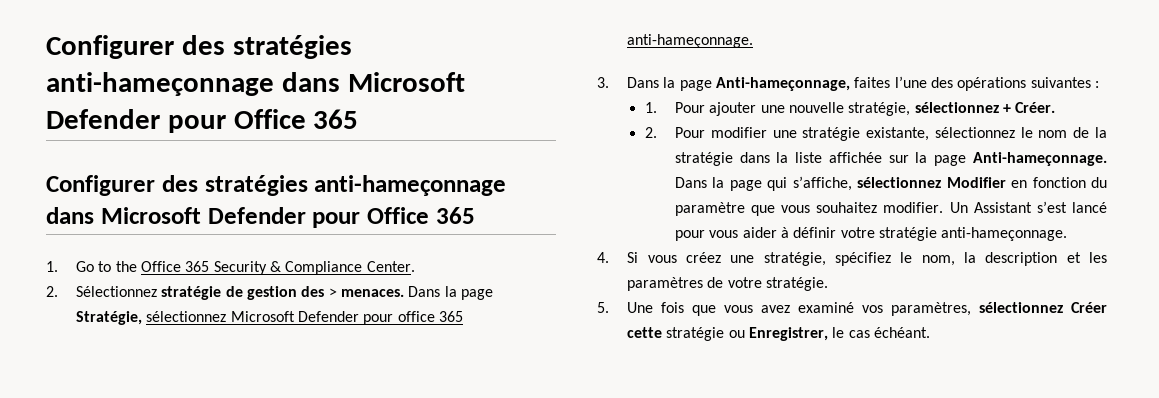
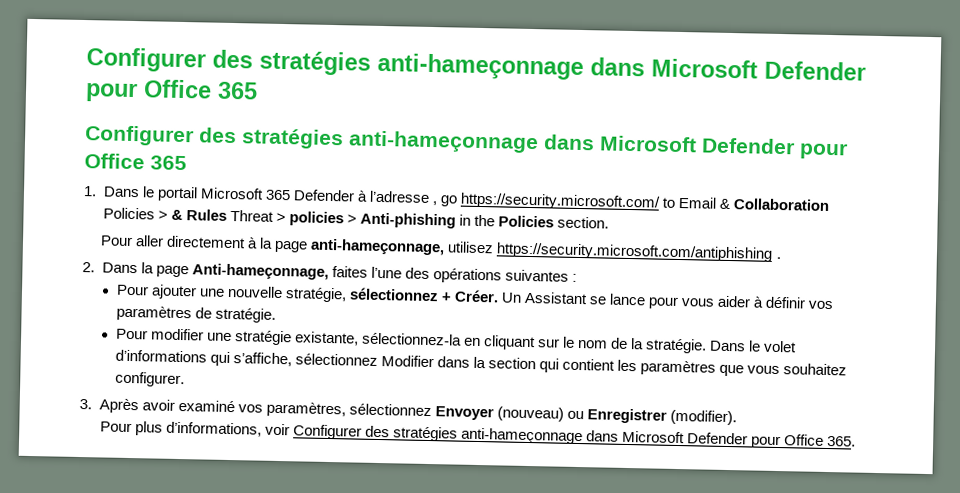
- 1. Go to the Office 365 Security & Compliance Center.
- 2. Sélectionnez stratégie de gestion des > menaces. Dans la page Stratégie, sélectionnez Microsoft Defender pour office 365 anti-hameçonnage.
- 3. Dans la page Anti-hameçonnage, faites l’une des opérations suivantes :
+ 1. Dans le portail Microsoft 365 Defender à l’adresse , go https://security.microsoft.com/ to Email & Collaboration Policies > & Rules Threat > policies > Anti-phishing in the Policies section.
+ Pour aller directement à la page anti-hameçonnage, utilisez https://security.microsoft.com/antiphishing .
+ 2. Dans la page Anti-hameçonnage, faites l’une des opérations suivantes :
- 1. Pour ajouter une nouvelle stratégie, sélectionnez + Créer.
- 2. Pour modifier une stratégie existante, sélectionnez le nom de la stratégie dans la liste affichée sur la page Anti-hameçonnage. Dans la page qui s’affiche, sélectionnez Modifier en fonction du paramètre que vous souhaitez modifier. Un Assistant s’est lancé pour vous aider à définir votre stratégie anti-hameçonnage.
- 4. Si vous créez une stratégie, spécifiez le nom, la description et les paramètres de votre stratégie.
- 5. Une fois que vous avez examiné vos paramètres, sélectionnez Créer cette stratégie ou Enregistrer, le cas échéant.
+ Pour ajouter une nouvelle stratégie, sélectionnez + Créer. Un Assistant se lance pour vous aider à définir vos paramètres de stratégie.
+ Pour modifier une stratégie existante, sélectionnez-la en cliquant sur le nom de la stratégie. Dans le volet d’informations qui s’affiche, sélectionnez Modifier dans la section qui contient les paramètres que vous souhaitez configurer.
+ 3. Après avoir examiné vos paramètres, sélectionnez Envoyer (nouveau) ou Enregistrer (modifier).
+ Pour plus d’informations, voir Configurer des stratégies anti-hameçonnage dans Microsoft Defender pour Office 365.

